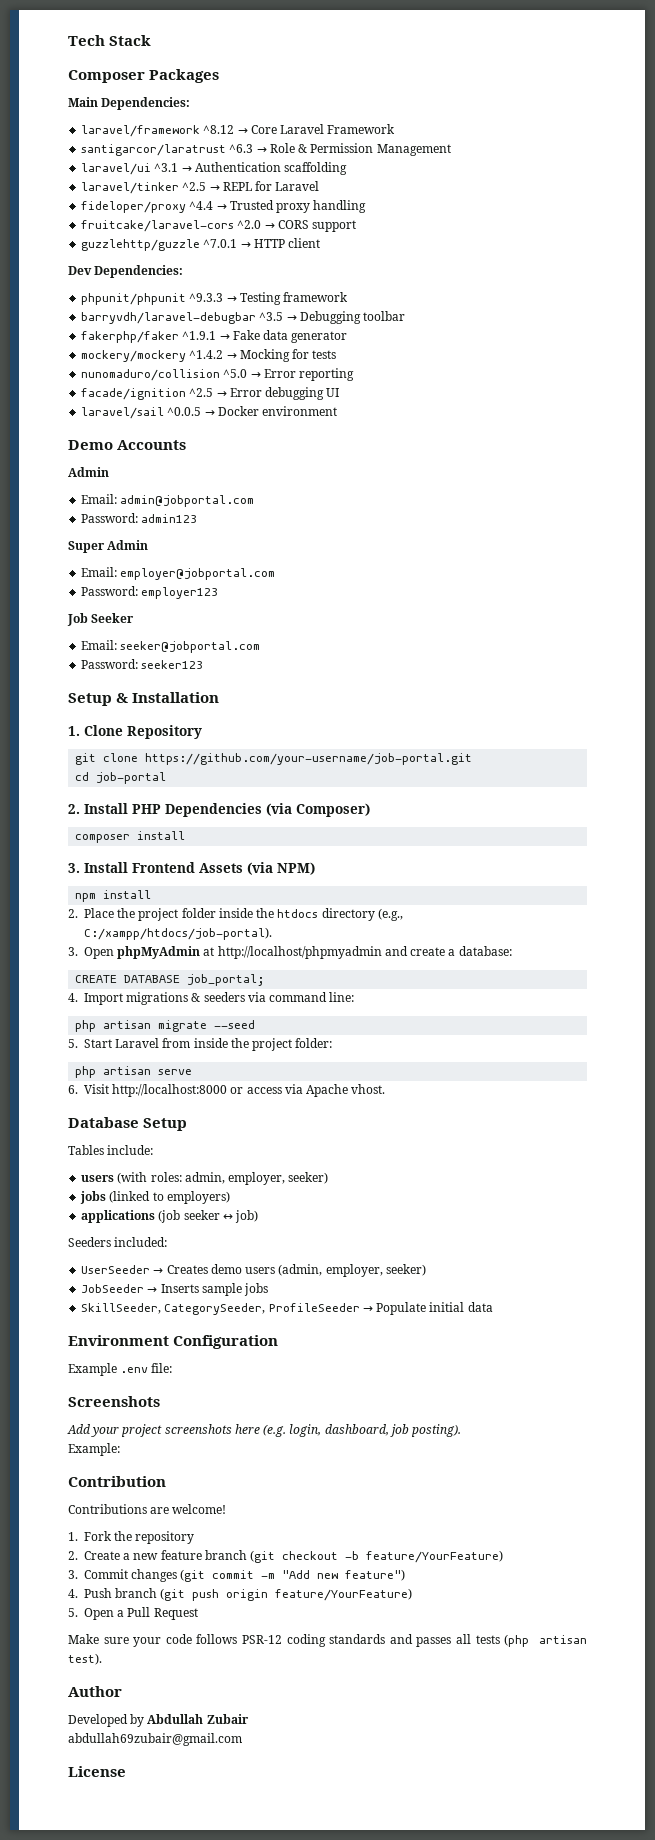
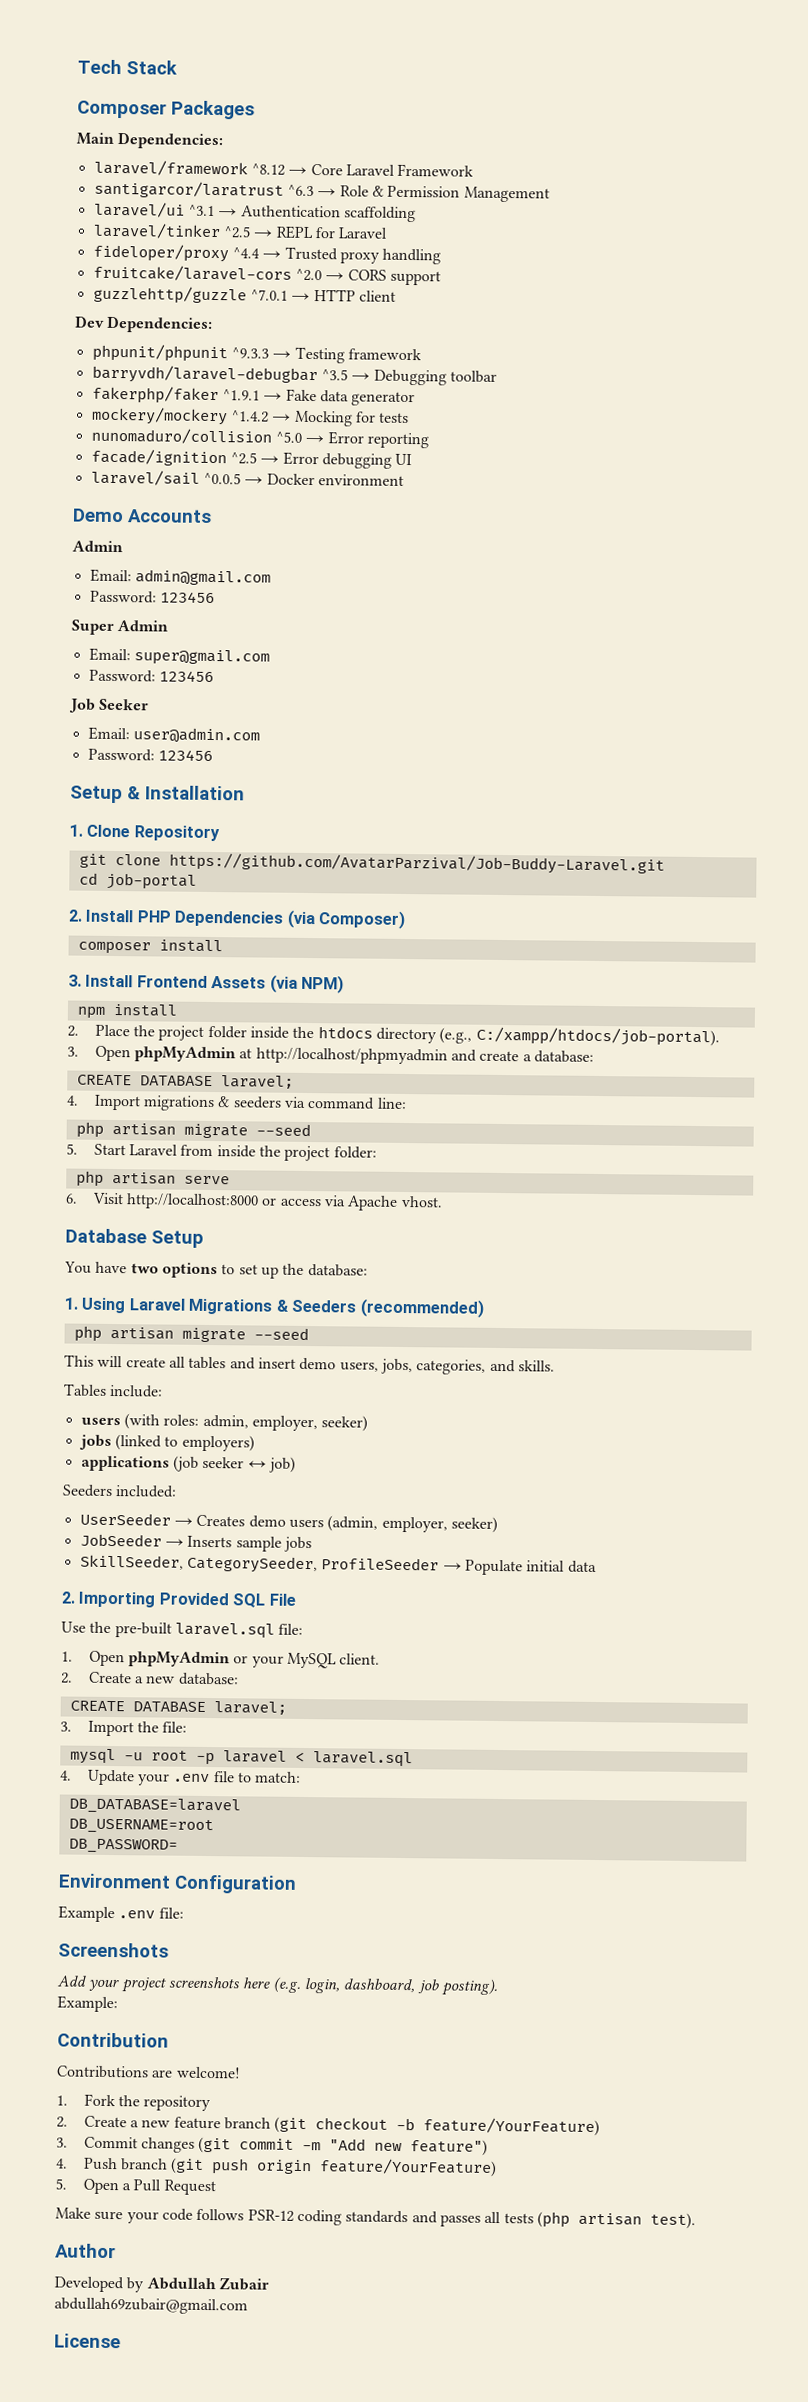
- Email: admin@jobportal.com
- Password: admin123
+ Email: admin@gmail.com
+ Password: 123456
- Email: employer@jobportal.com
- Password: employer123
+ Email: super@gmail.com
+ Password: 123456
- Email: seeker@jobportal.com
- Password: seeker123
+ Email: user@admin.com
+ Password: 123456
- git clone https://github.com/your-username/job-portal.git
+ git clone https://github.com/AvatarParzival/Job-Buddy-Laravel.git
  3. Open phpMyAdmin at http://localhost/phpmyadmin and create a database:
- CREATE DATABASE job_portal;
+ CREATE DATABASE laravel;
+ You have two options to set up the database:
+ 1. Using Laravel Migrations & Seeders (recommended)
+ php artisan migrate --seed
+ This will create all tables and insert demo users, jobs, categories, and skills.
+ 2. Importing Provided SQL File
+ Use the pre-built laravel.sql file:
+ 1. Open phpMyAdmin or your MySQL client.
+ 2. Create a new database:
+ CREATE DATABASE laravel;
+ 3. Import the file:
+ mysql -u root -p laravel < laravel.sql
+ 4. Update your .env file to match:
+ DB_DATABASE=laravel
+ DB_USERNAME=root
+ DB_PASSWORD=

